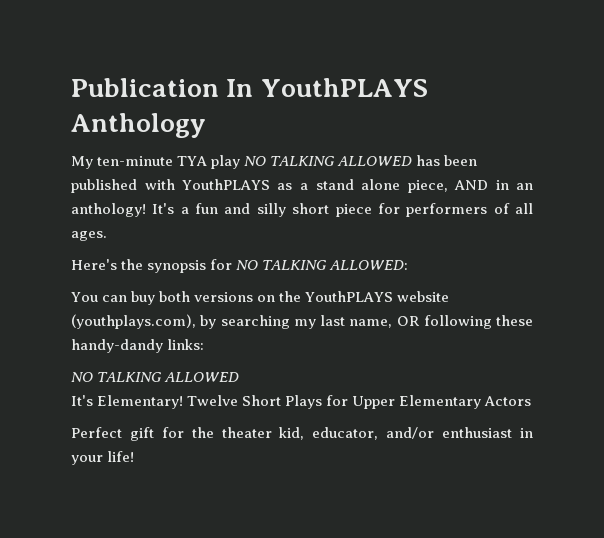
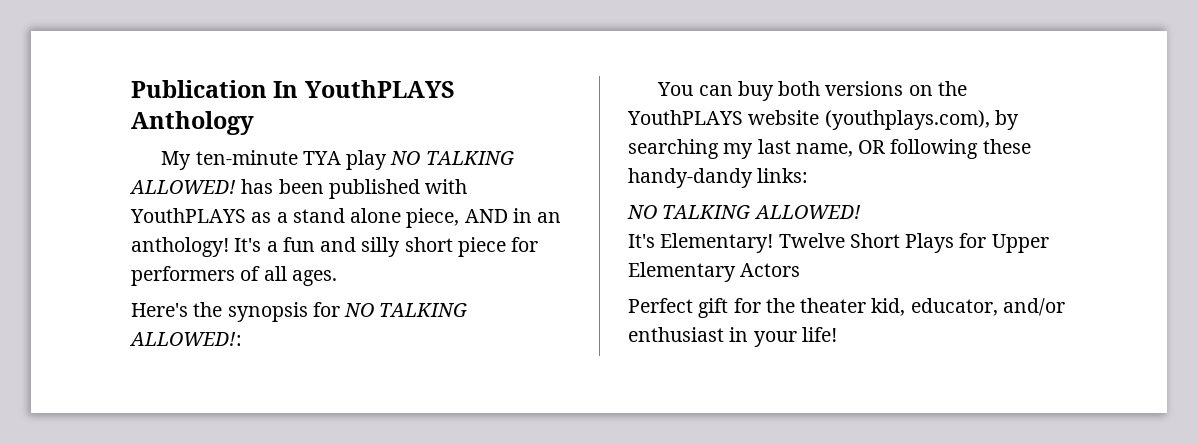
- My ten-minute TYA play NO TALKING ALLOWED has been published with YouthPLAYS as a stand alone piece, AND in an anthology!
+ My ten-minute TYA play NO TALKING ALLOWED! has been published with YouthPLAYS as a stand alone piece, AND in an anthology!
- Here's the synopsis for NO TALKING ALLOWED:
+ Here's the synopsis for NO TALKING ALLOWED!:
  You can buy both versions on the YouthPLAYS website (youthplays.com), by searching my last name, OR following these handy-dandy links:
- NO TALKING ALLOWED
+ NO TALKING ALLOWED!

